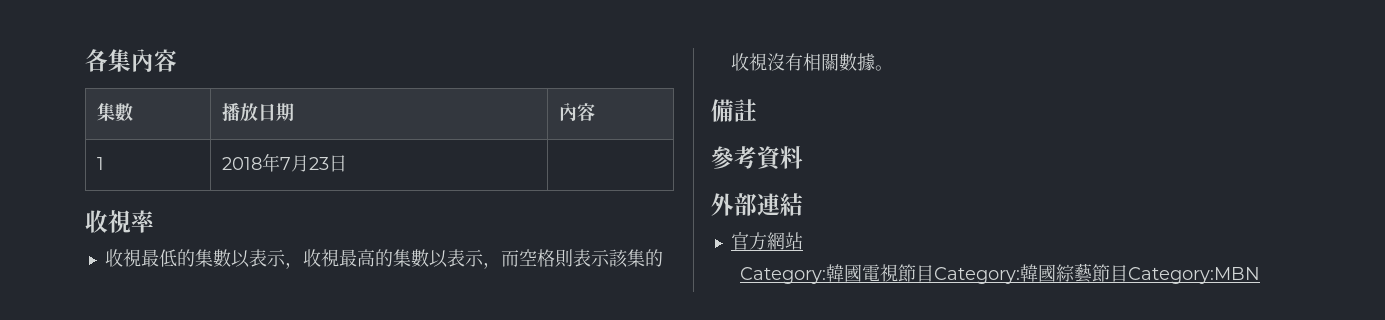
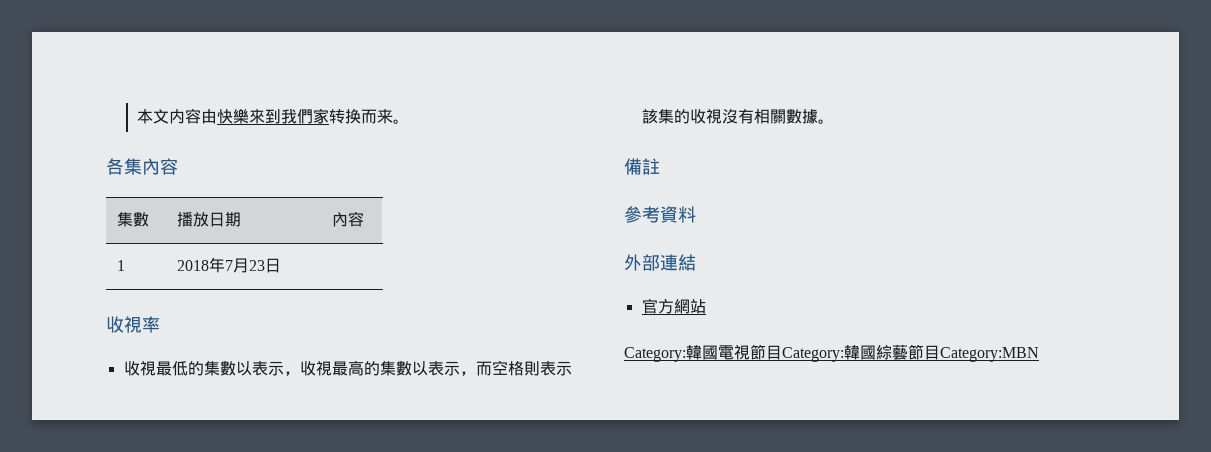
+ 本文内容由快樂來到我們家转换而来。

